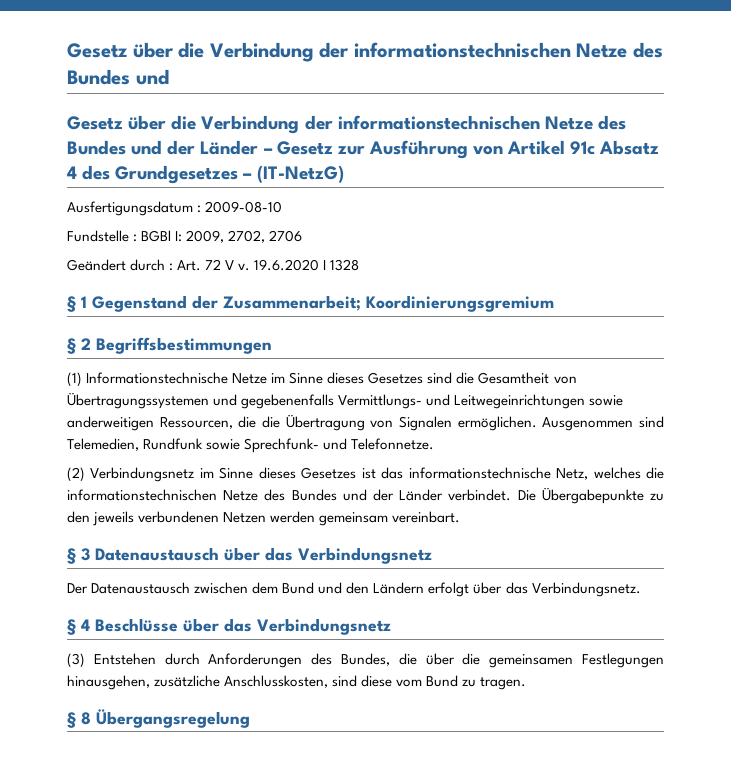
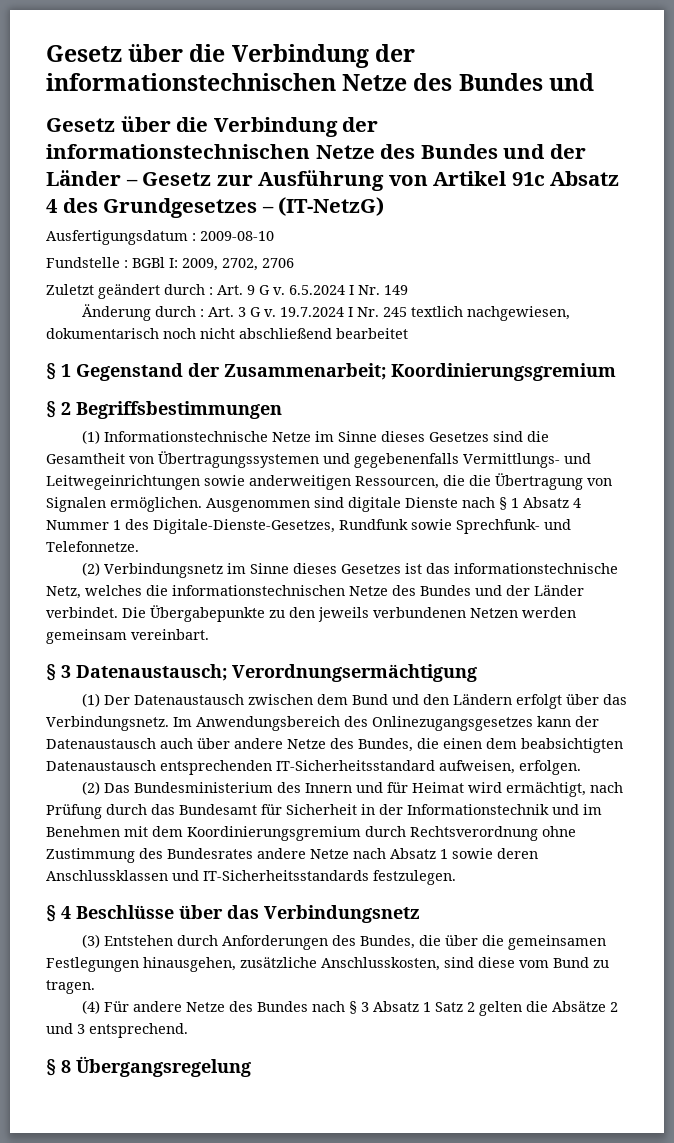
- Geändert durch : Art. 72 V v. 19.6.2020 I 1328
+ Zuletzt geändert durch : Art. 9 G v. 6.5.2024 I Nr. 149
+ Änderung durch : Art. 3 G v. 19.7.2024 I Nr. 245 textlich nachgewiesen, dokumentarisch noch nicht abschließend bearbeitet
- Ausgenommen sind Telemedien, Rundfunk sowie Sprechfunk- und Telefonnetze.
+ Ausgenommen sind digitale Dienste nach § 1 Absatz 4 Nummer 1 des Digitale-Dienste-Gesetzes, Rundfunk sowie Sprechfunk- und Telefonnetze.
- § 3 Datenaustausch über das Verbindungsnetz
- Der Datenaustausch zwischen dem Bund und den Ländern erfolgt über das Verbindungsnetz.
+ § 3 Datenaustausch; Verordnungsermächtigung
+ (1) Der Datenaustausch zwischen dem Bund und den Ländern erfolgt über das Verbindungsnetz. Im Anwendungsbereich des Onlinezugangsgesetzes kann der Datenaustausch auch über andere Netze des Bundes, die einen dem beabsichtigten Datenaustausch entsprechenden IT-Sicherheitsstandard aufweisen, erfolgen.
+ (2) Das Bundesministerium des Innern und für Heimat wird ermächtigt, nach Prüfung durch das Bundesamt für Sicherheit in der Informationstechnik und im Benehmen mit dem Koordinierungsgremium durch Rechtsverordnung ohne Zustimmung des Bundesrates andere Netze nach Absatz 1 sowie deren Anschlussklassen und IT-Sicherheitsstandards festzulegen.
+ (4) Für andere Netze des Bundes nach § 3 Absatz 1 Satz 2 gelten die Absätze 2 und 3 entsprechend.

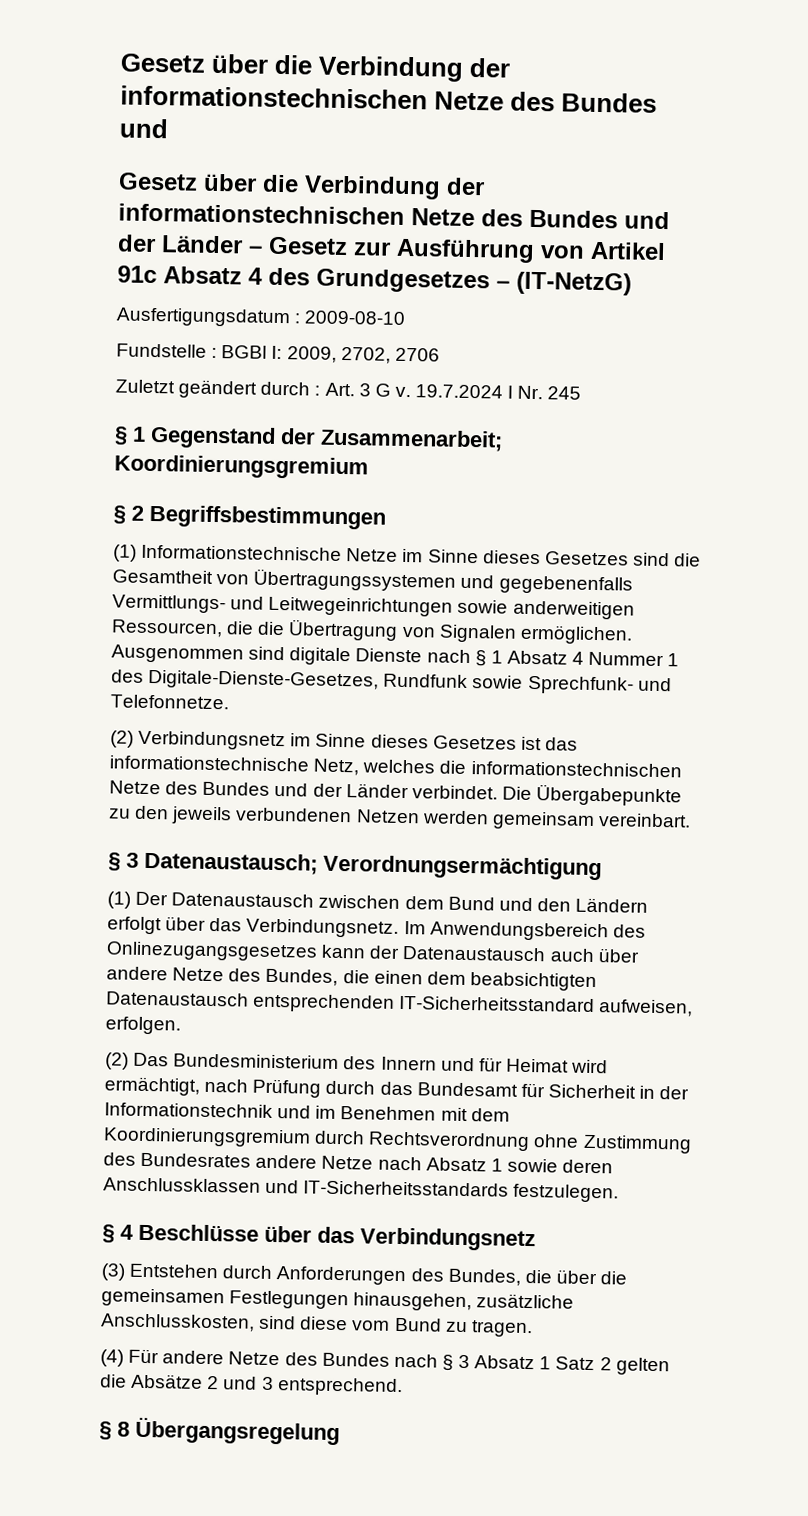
- Zuletzt geändert durch : Art. 9 G v. 6.5.2024 I Nr. 149
- Änderung durch : Art. 3 G v.
+ Zuletzt geändert durch : Art. 3 G v.
- 19.7.2024 I Nr. 245 textlich nachgewiesen, dokumentarisch noch nicht abschließend bearbeitet
+ 19.7.2024 I Nr. 245

